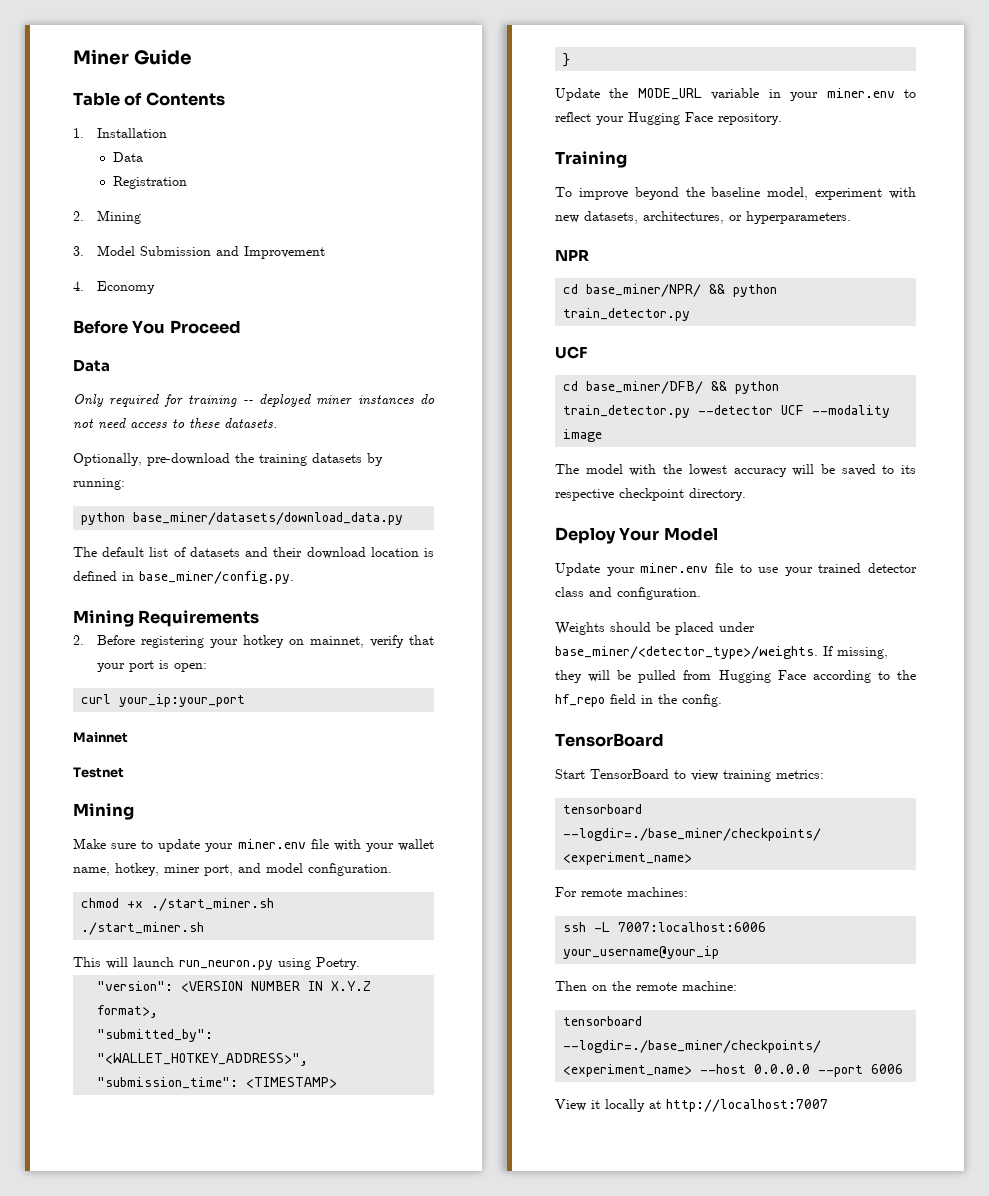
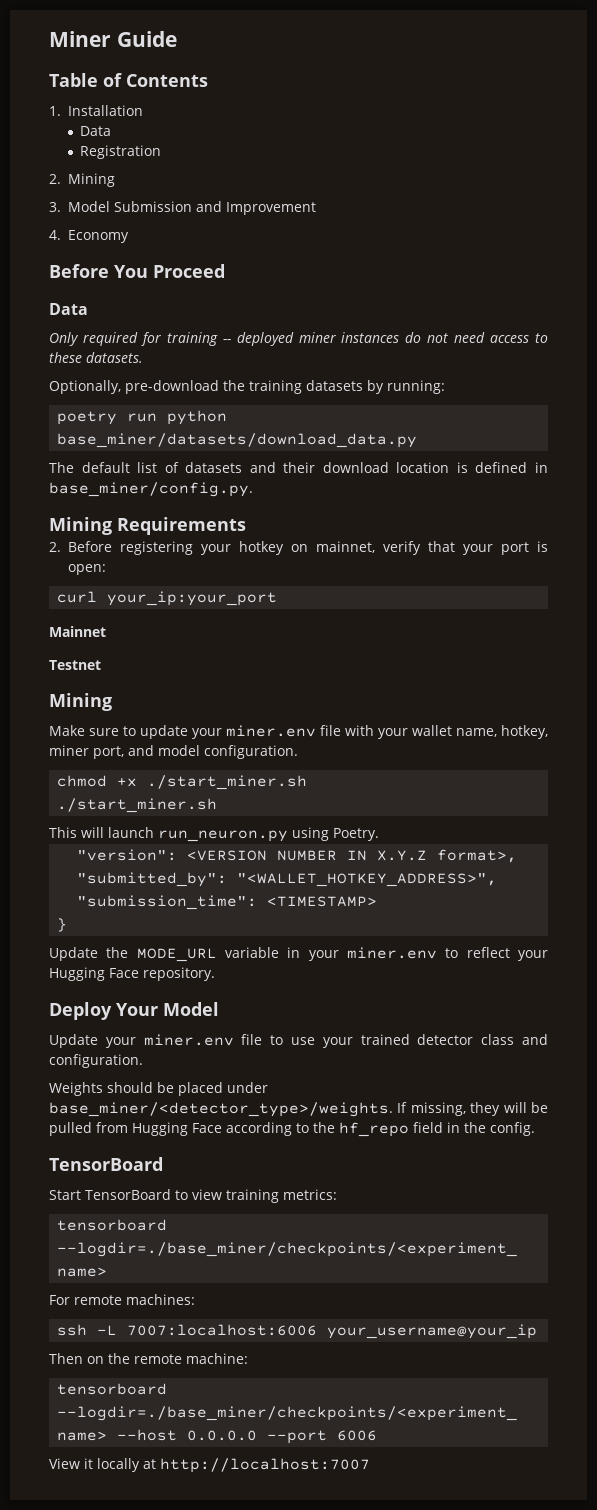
- python base_miner/datasets/download_data.py
+ poetry run python base_miner/datasets/download_data.py
- Training
- To improve beyond the baseline model, experiment with new datasets, architectures, or hyperparameters.
- NPR
- cd base_miner/NPR/ && python train_detector.py
- UCF
- cd base_miner/DFB/ && python train_detector.py --detector UCF --modality image
- The model with the lowest accuracy will be saved to its respective checkpoint directory.

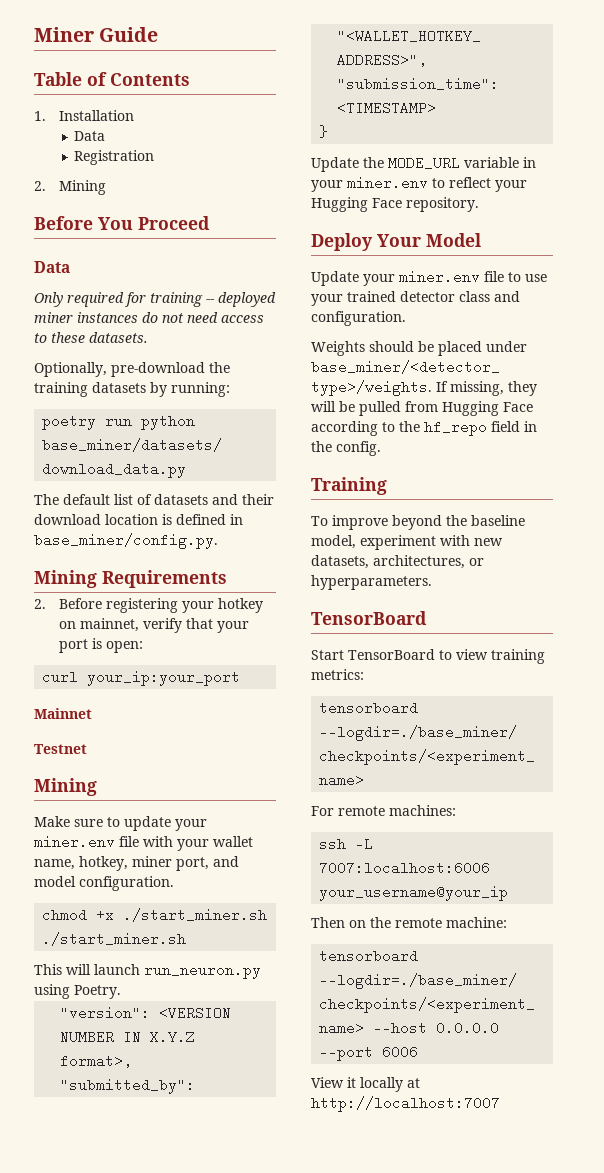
- 3. Model Submission and Improvement
- 4. Economy
+ Training
+ To improve beyond the baseline model, experiment with new datasets, architectures, or hyperparameters.

